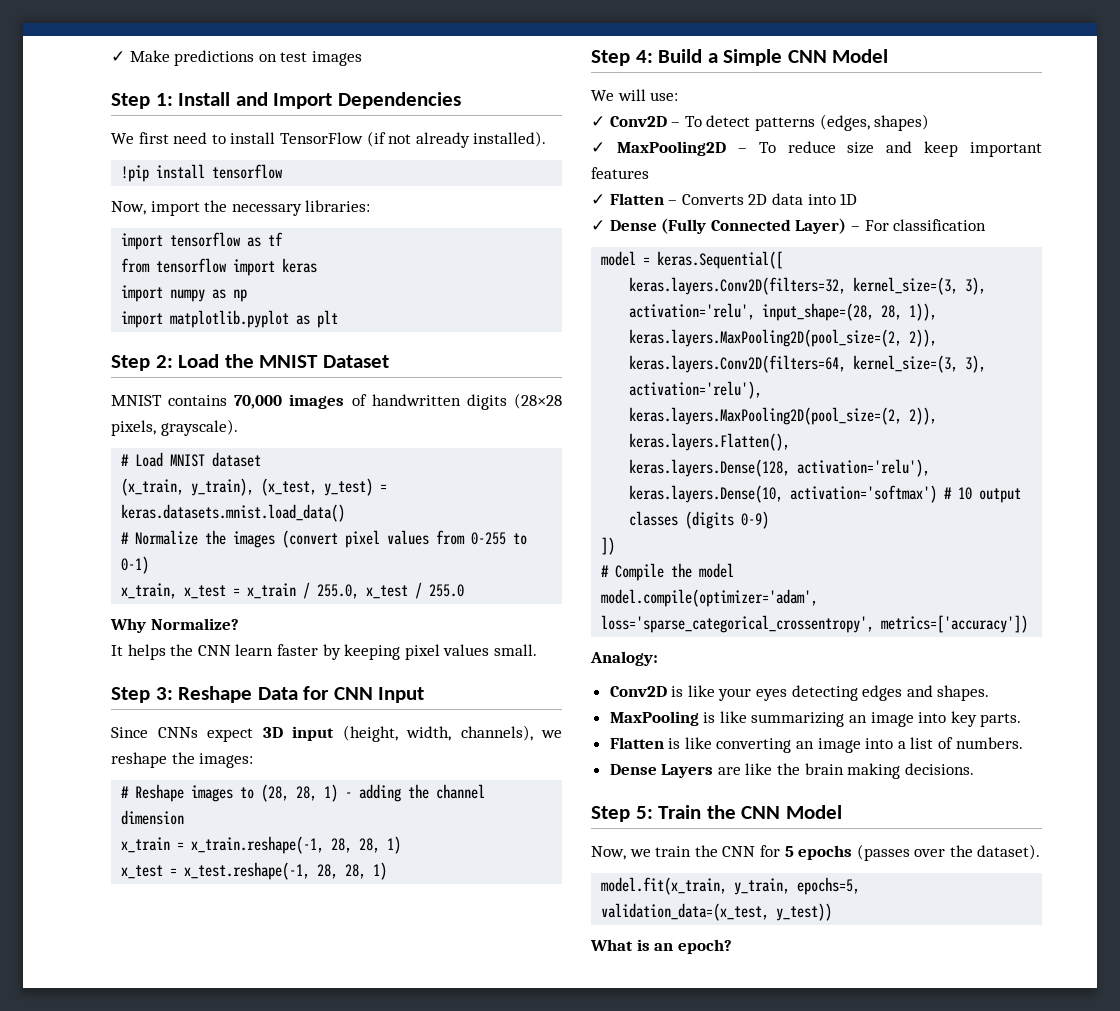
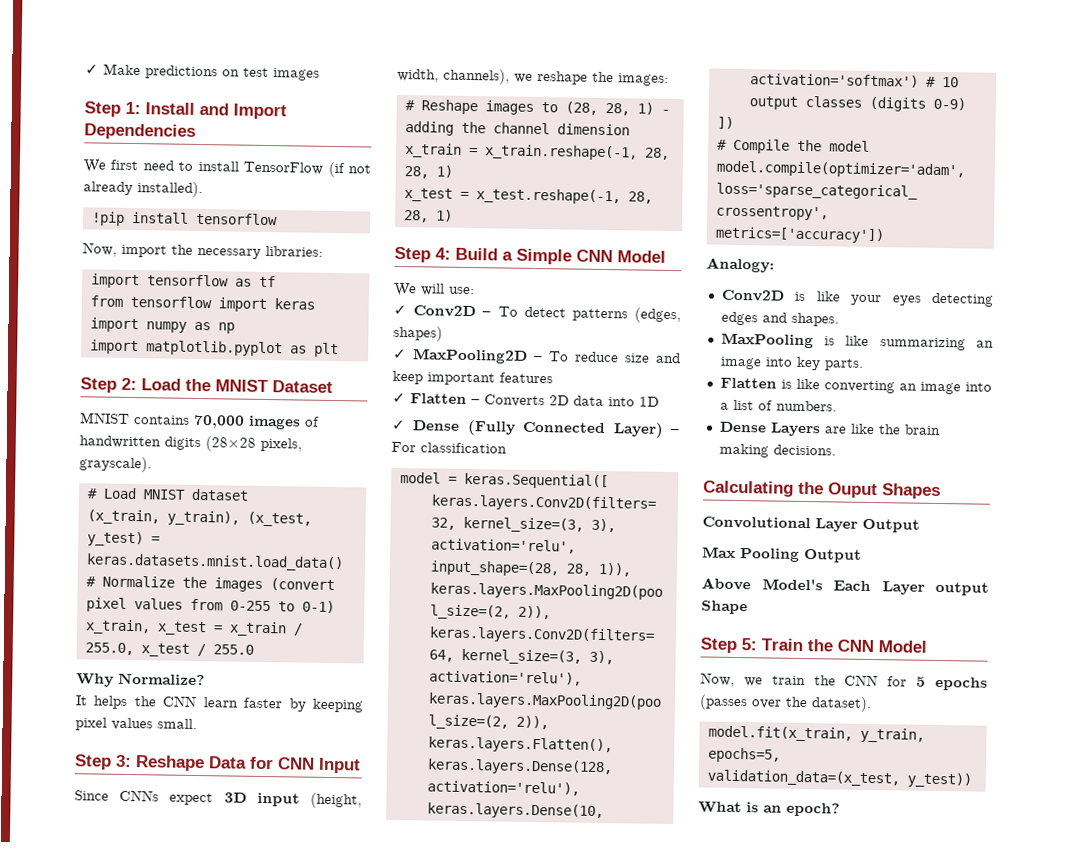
+ Calculating the Ouput Shapes
+ Convolutional Layer Output
+ Max Pooling Output
+ Above Model's Each Layer output Shape

